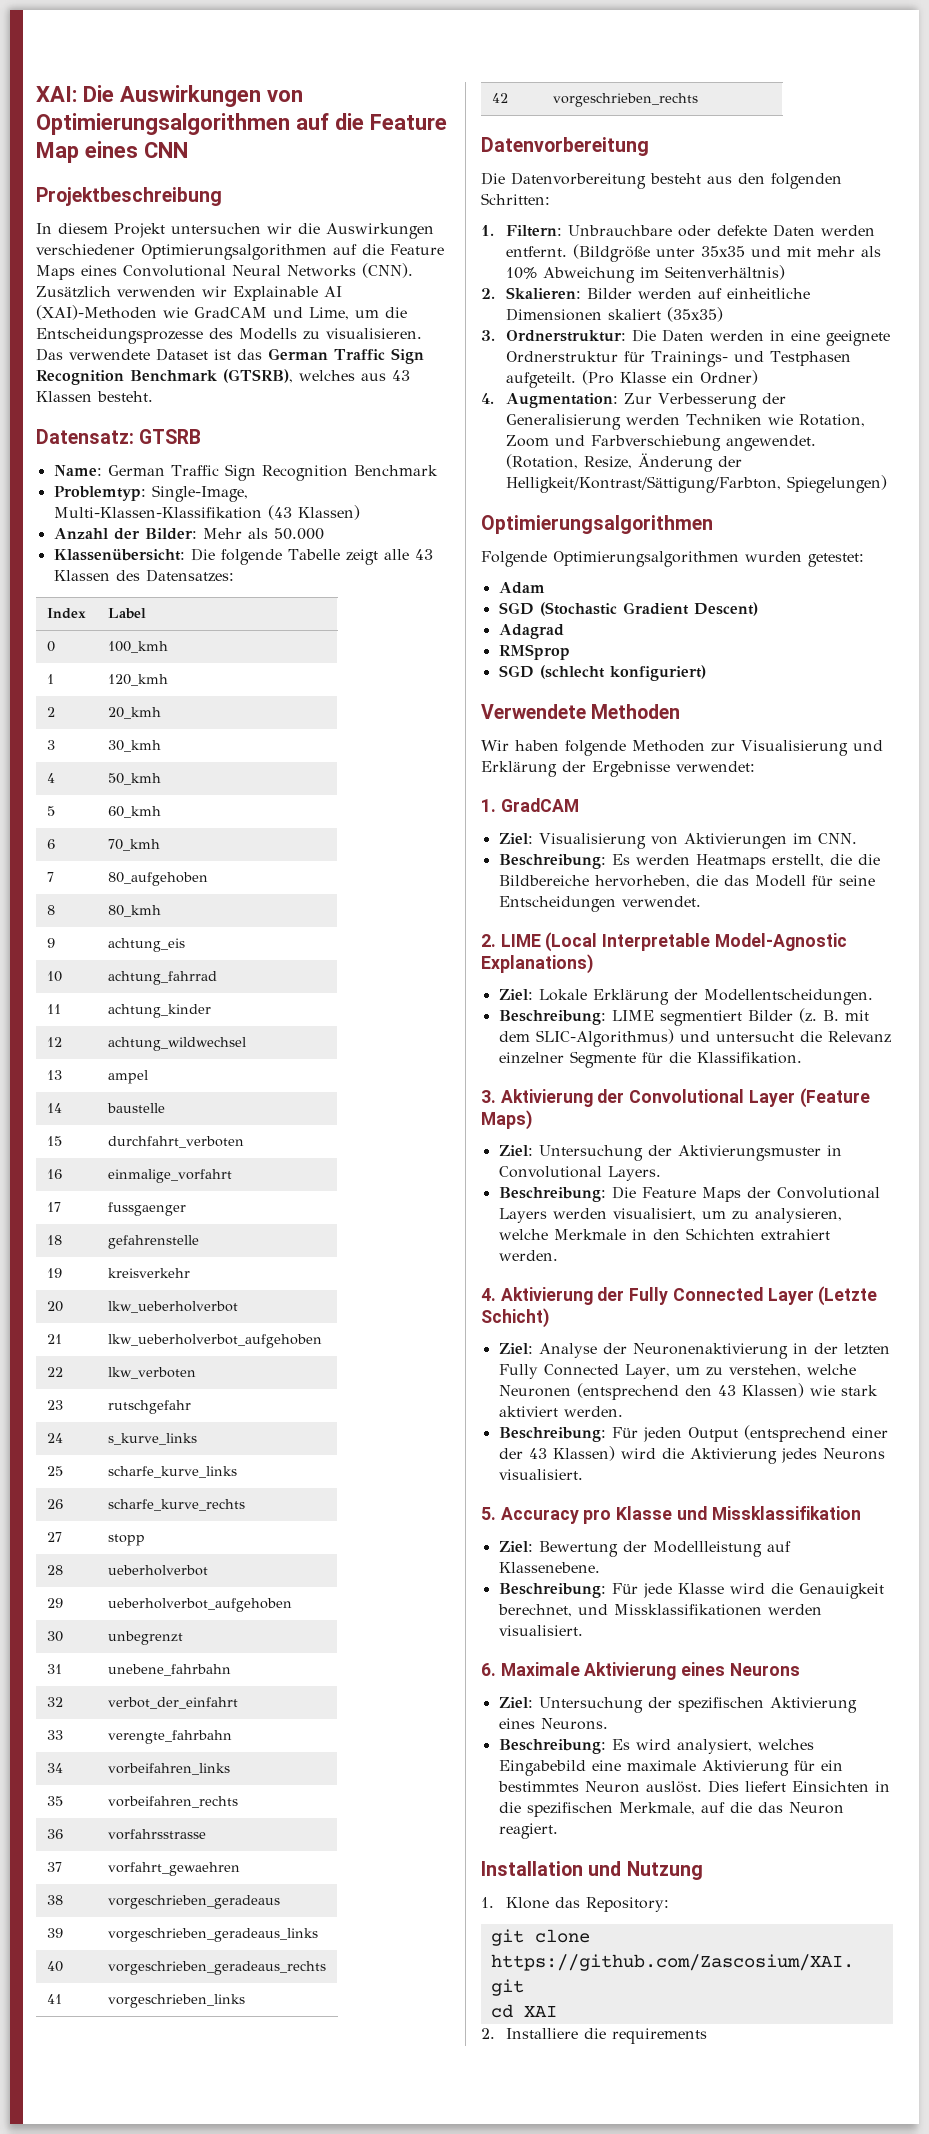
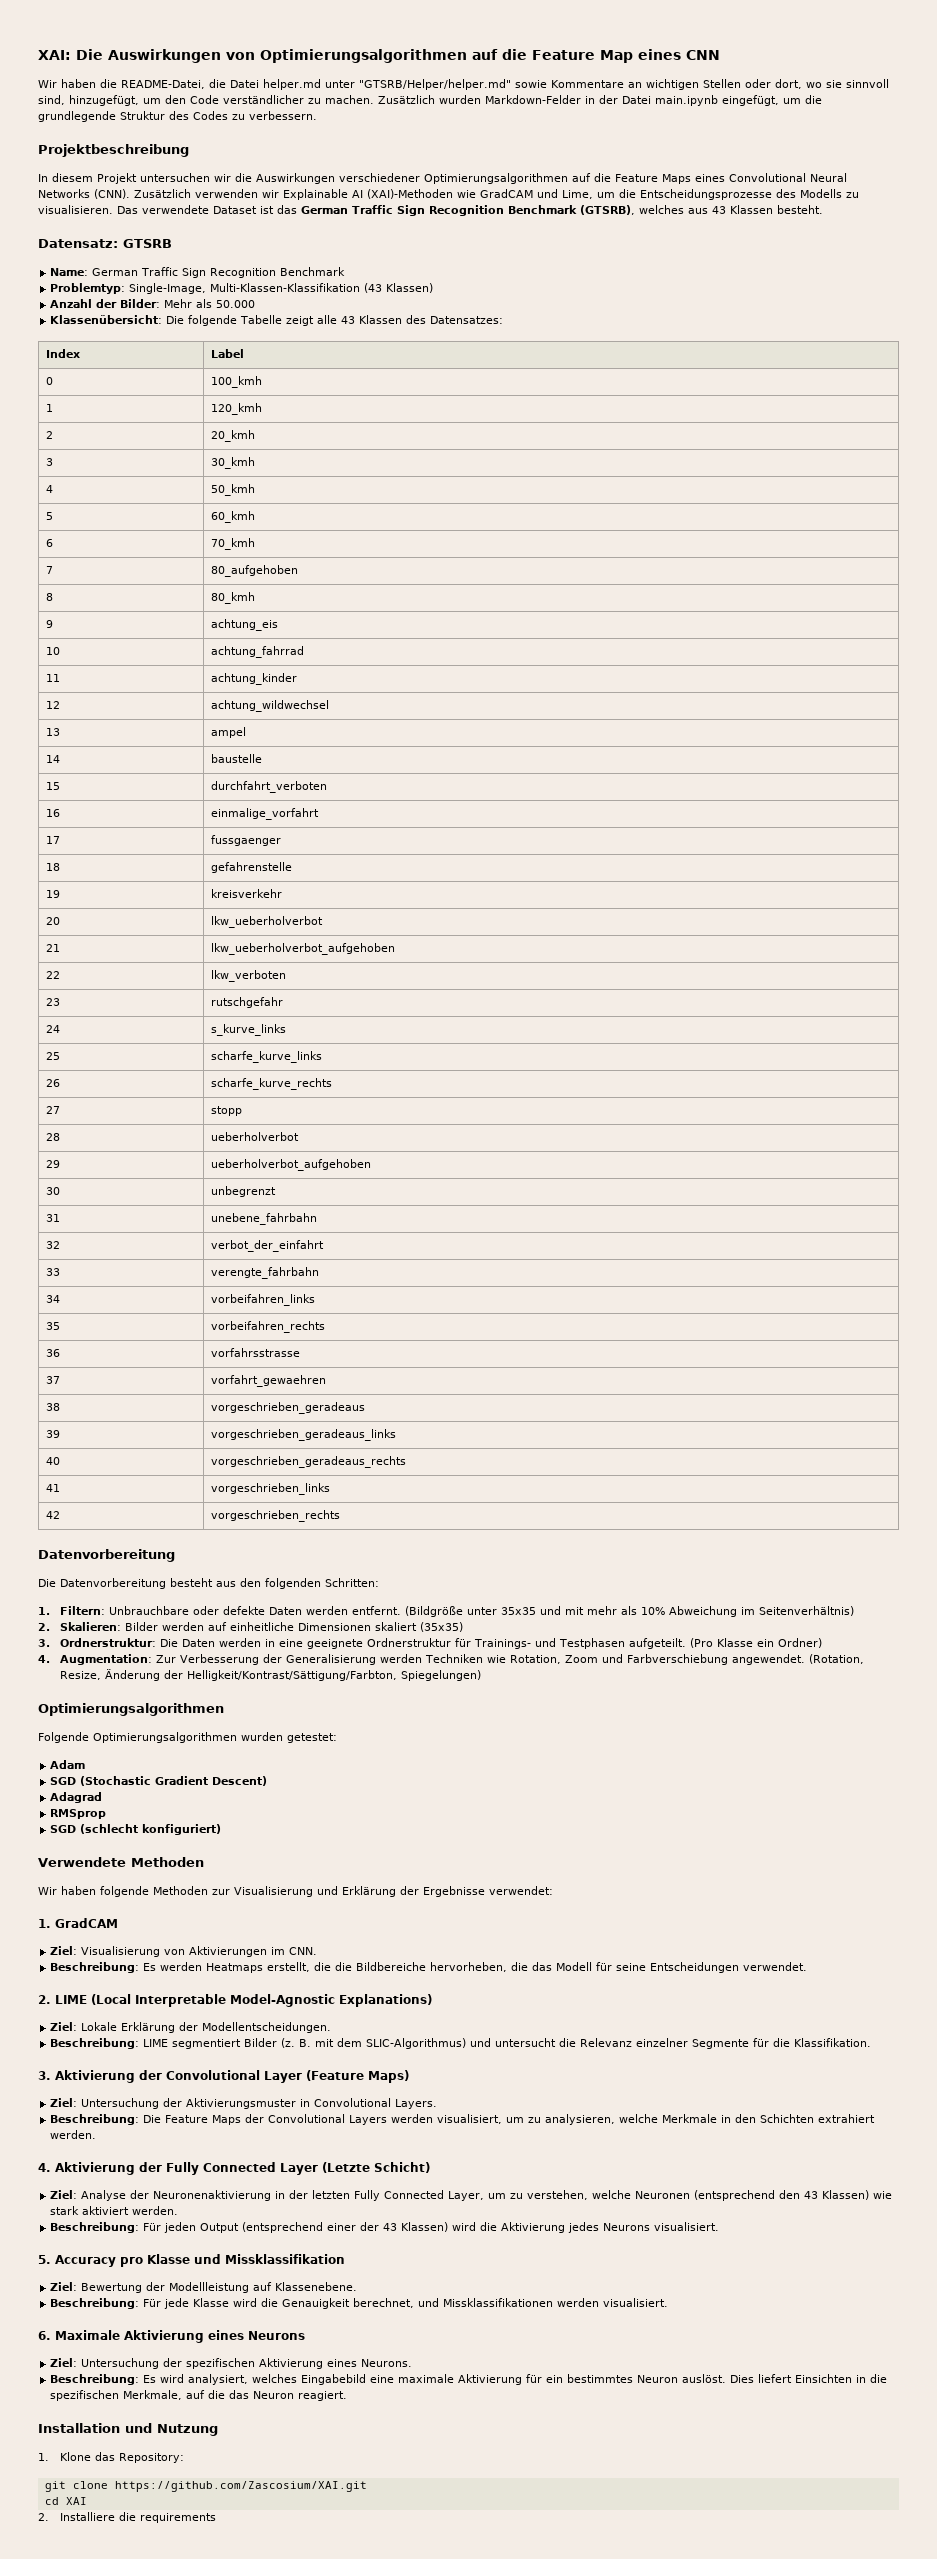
+ Wir haben die README-Datei, die Datei helper.md unter "GTSRB/Helper/helper.md" sowie Kommentare an wichtigen Stellen oder dort, wo sie sinnvoll sind, hinzugefügt, um den Code verständlicher zu machen. Zusätzlich wurden Markdown-Felder in der Datei main.ipynb eingefügt, um die grundlegende Struktur des Codes zu verbessern.

